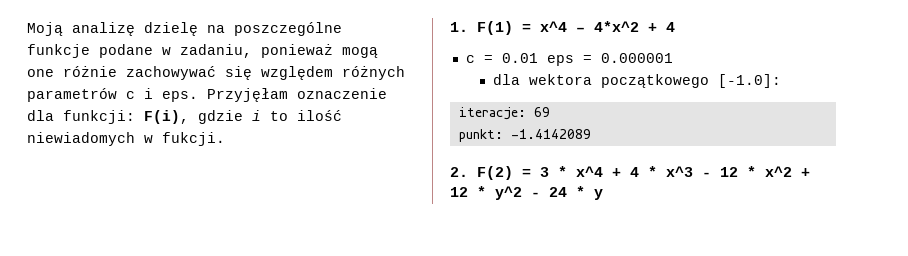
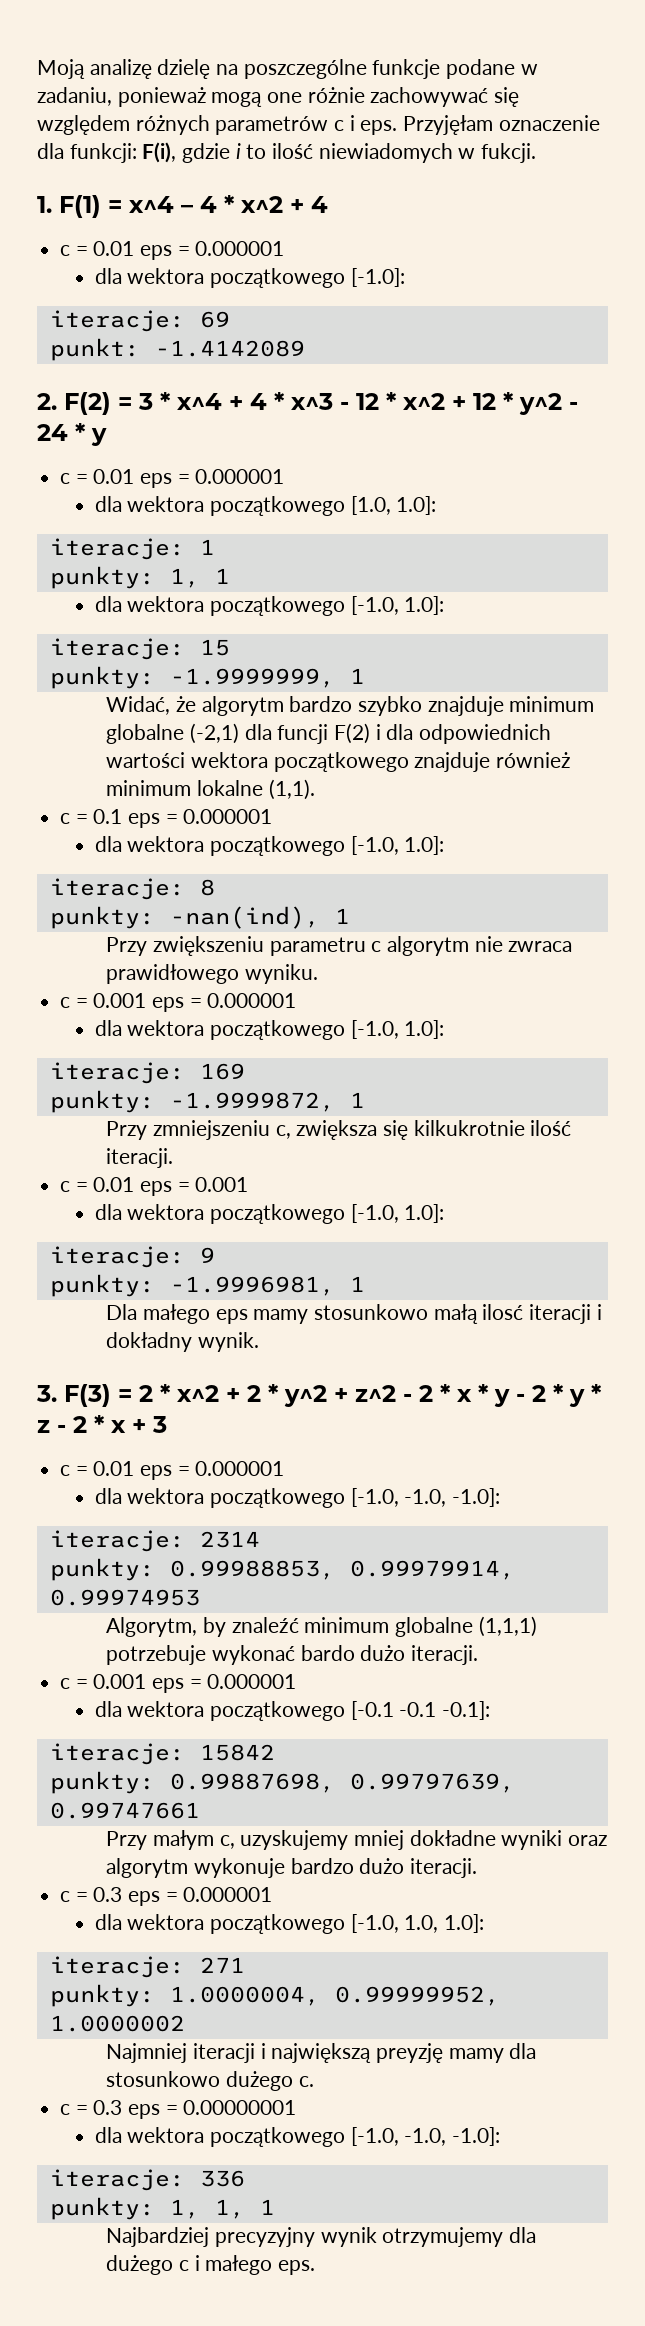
- 1. F(1) = x^4 – 4*x^2 + 4
+ 1. F(1) = x^4 – 4 * x^2 + 4
  2. F(2) = 3 * x^4 + 4 * x^3 - 12 * x^2 + 12 * y^2 - 24 * y
+ c = 0.01 eps = 0.000001
+ dla wektora początkowego [1.0, 1.0]:
+ iteracje: 1
+ punkty: 1, 1
+ dla wektora początkowego [-1.0, 1.0]:
+ iteracje: 15
+ punkty: -1.9999999, 1
+ Widać, że algorytm bardzo szybko znajduje minimum globalne (-2,1) dla funcji F(2) i dla odpowiednich wartości wektora początkowego znajduje również minimum lokalne (1,1).
+ c = 0.1 eps = 0.000001
+ dla wektora początkowego [-1.0, 1.0]:
+ iteracje: 8
+ punkty: -nan(ind), 1
+ Przy zwiększeniu parametru c algorytm nie zwraca prawidłowego wyniku.
+ c = 0.001 eps = 0.000001
+ dla wektora początkowego [-1.0, 1.0]:
+ iteracje: 169
+ punkty: -1.9999872, 1
+ Przy zmniejszeniu c, zwiększa się kilkukrotnie ilość iteracji.
+ c = 0.01 eps = 0.001
+ dla wektora początkowego [-1.0, 1.0]:
+ iteracje: 9
+ punkty: -1.9996981, 1
+ Dla małego eps mamy stosunkowo małą ilosć iteracji i dokładny wynik.
+ 3. F(3) = 2 * x^2 + 2 * y^2 + z^2 - 2 * x * y - 2 * y * z - 2 * x + 3
+ c = 0.01 eps = 0.000001
+ dla wektora początkowego [-1.0, -1.0, -1.0]:
+ iteracje: 2314
+ punkty: 0.99988853, 0.99979914, 0.99974953
+ Algorytm, by znaleźć minimum globalne (1,1,1) potrzebuje wykonać bardo dużo iteracji.
+ c = 0.001 eps = 0.000001
+ dla wektora początkowego [-0.1 -0.1 -0.1]:
+ iteracje: 15842
+ punkty: 0.99887698, 0.99797639, 0.99747661
+ Przy małym c, uzyskujemy mniej dokładne wyniki oraz algorytm wykonuje bardzo dużo iteracji.
+ c = 0.3 eps = 0.000001
+ dla wektora początkowego [-1.0, 1.0, 1.0]:
+ iteracje: 271
+ punkty: 1.0000004, 0.99999952, 1.0000002
+ Najmniej iteracji i największą preyzję mamy dla stosunkowo dużego c.
+ c = 0.3 eps = 0.00000001
+ dla wektora początkowego [-1.0, -1.0, -1.0]:
+ iteracje: 336
+ punkty: 1, 1, 1
+ Najbardziej precyzyjny wynik otrzymujemy dla dużego c i małego eps.

